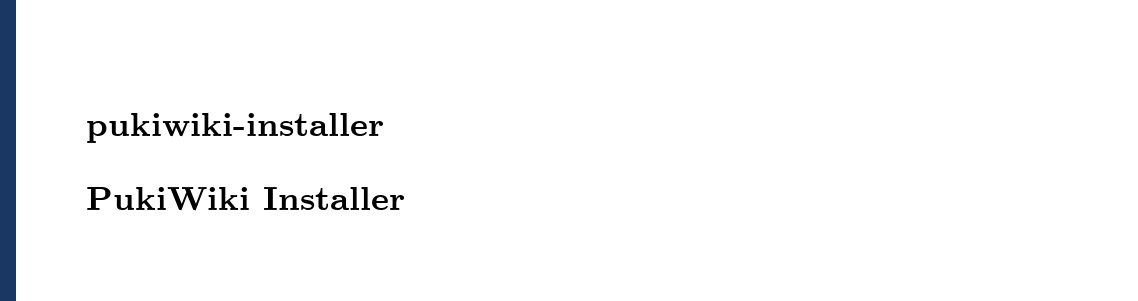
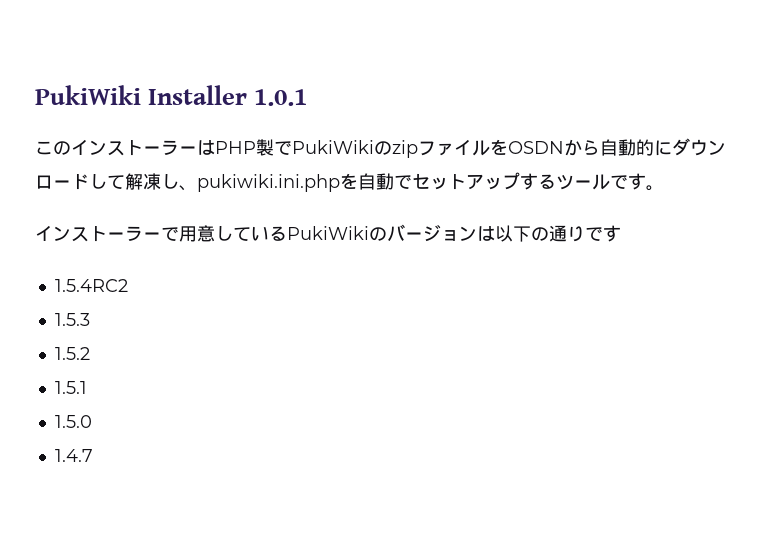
- pukiwiki-installer
- PukiWiki Installer
+ PukiWiki Installer 1.0.1
+ このインストーラーはPHP製でPukiWikiのzipファイルをOSDNから自動的にダウンロードして解凍し、pukiwiki.ini.phpを自動でセットアップするツールです。
+ インストーラーで用意しているPukiWikiのバージョンは以下の通りです
+ 1.5.4RC2
+ 1.5.3
+ 1.5.2
+ 1.5.1
+ 1.5.0
+ 1.4.7

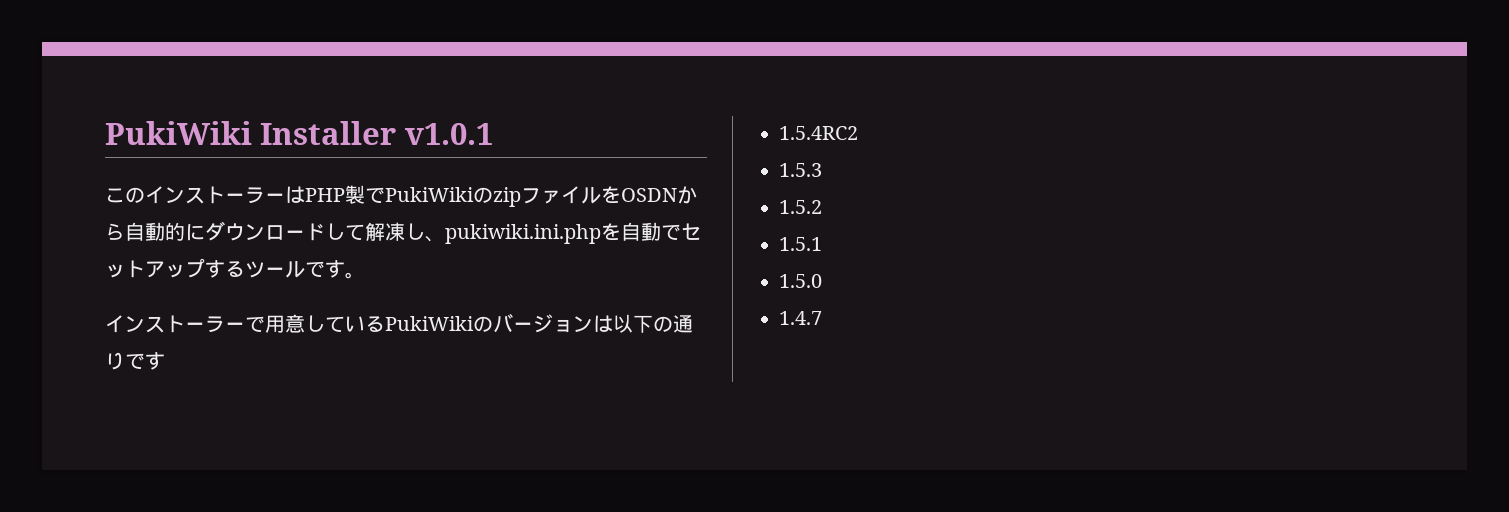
- PukiWiki Installer 1.0.1
+ PukiWiki Installer v1.0.1

